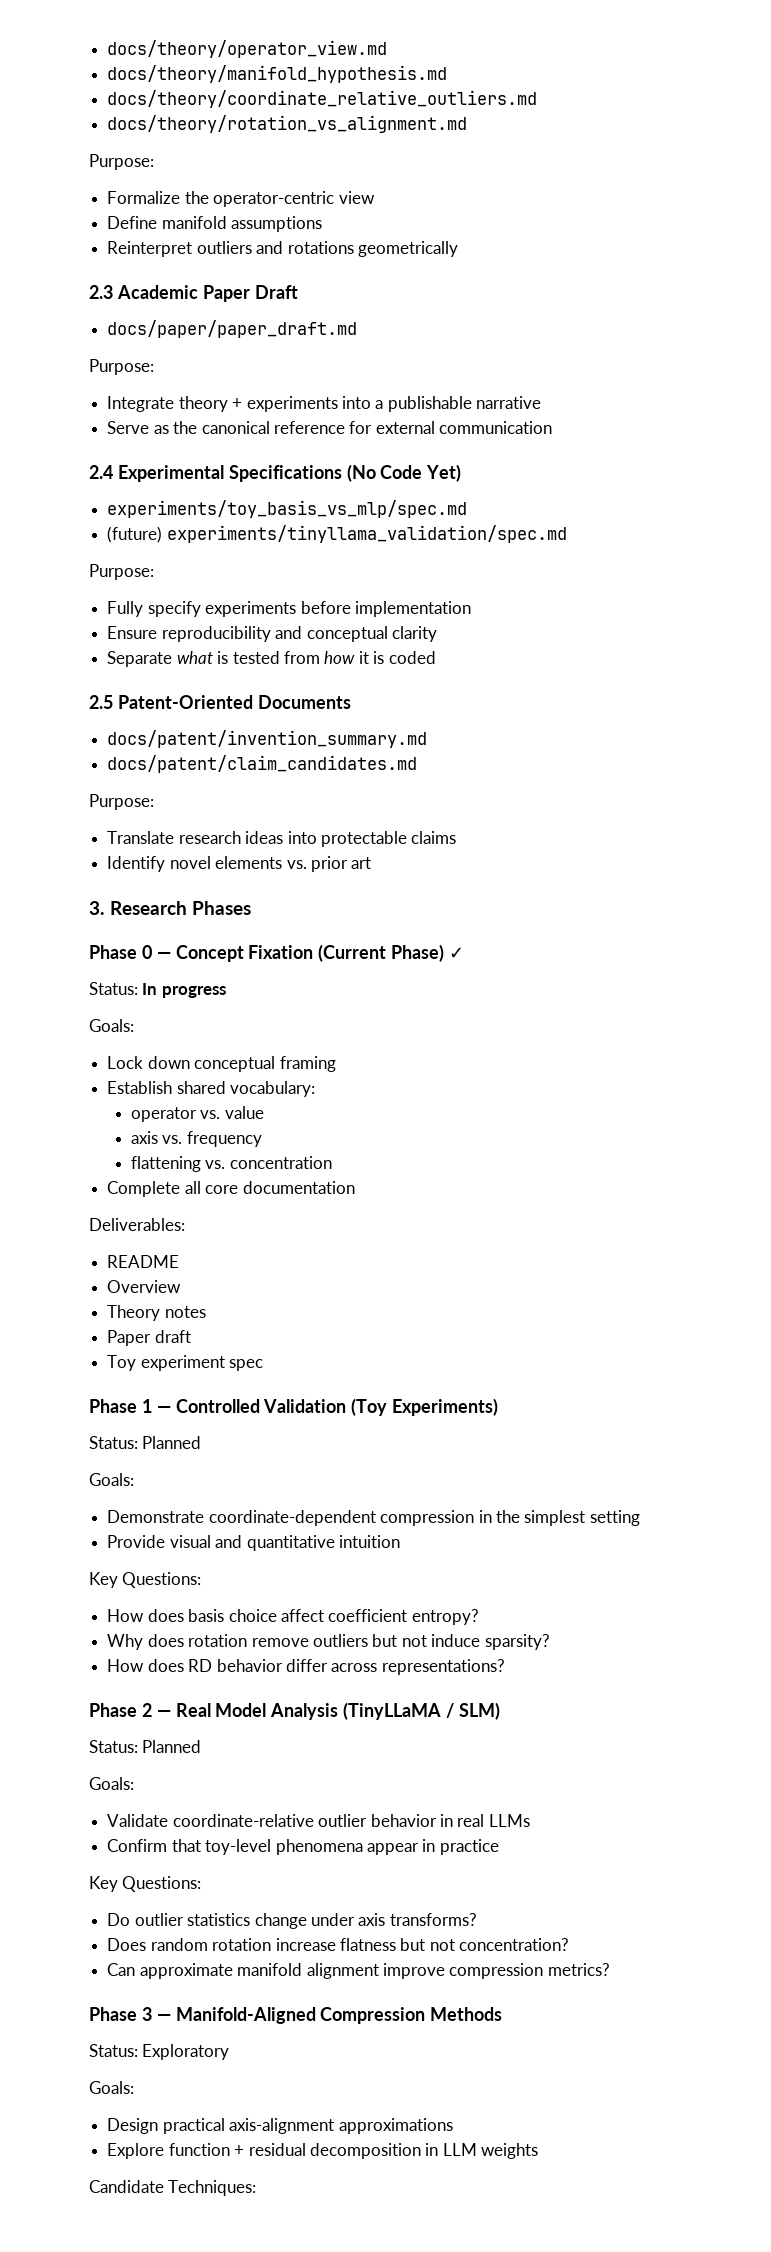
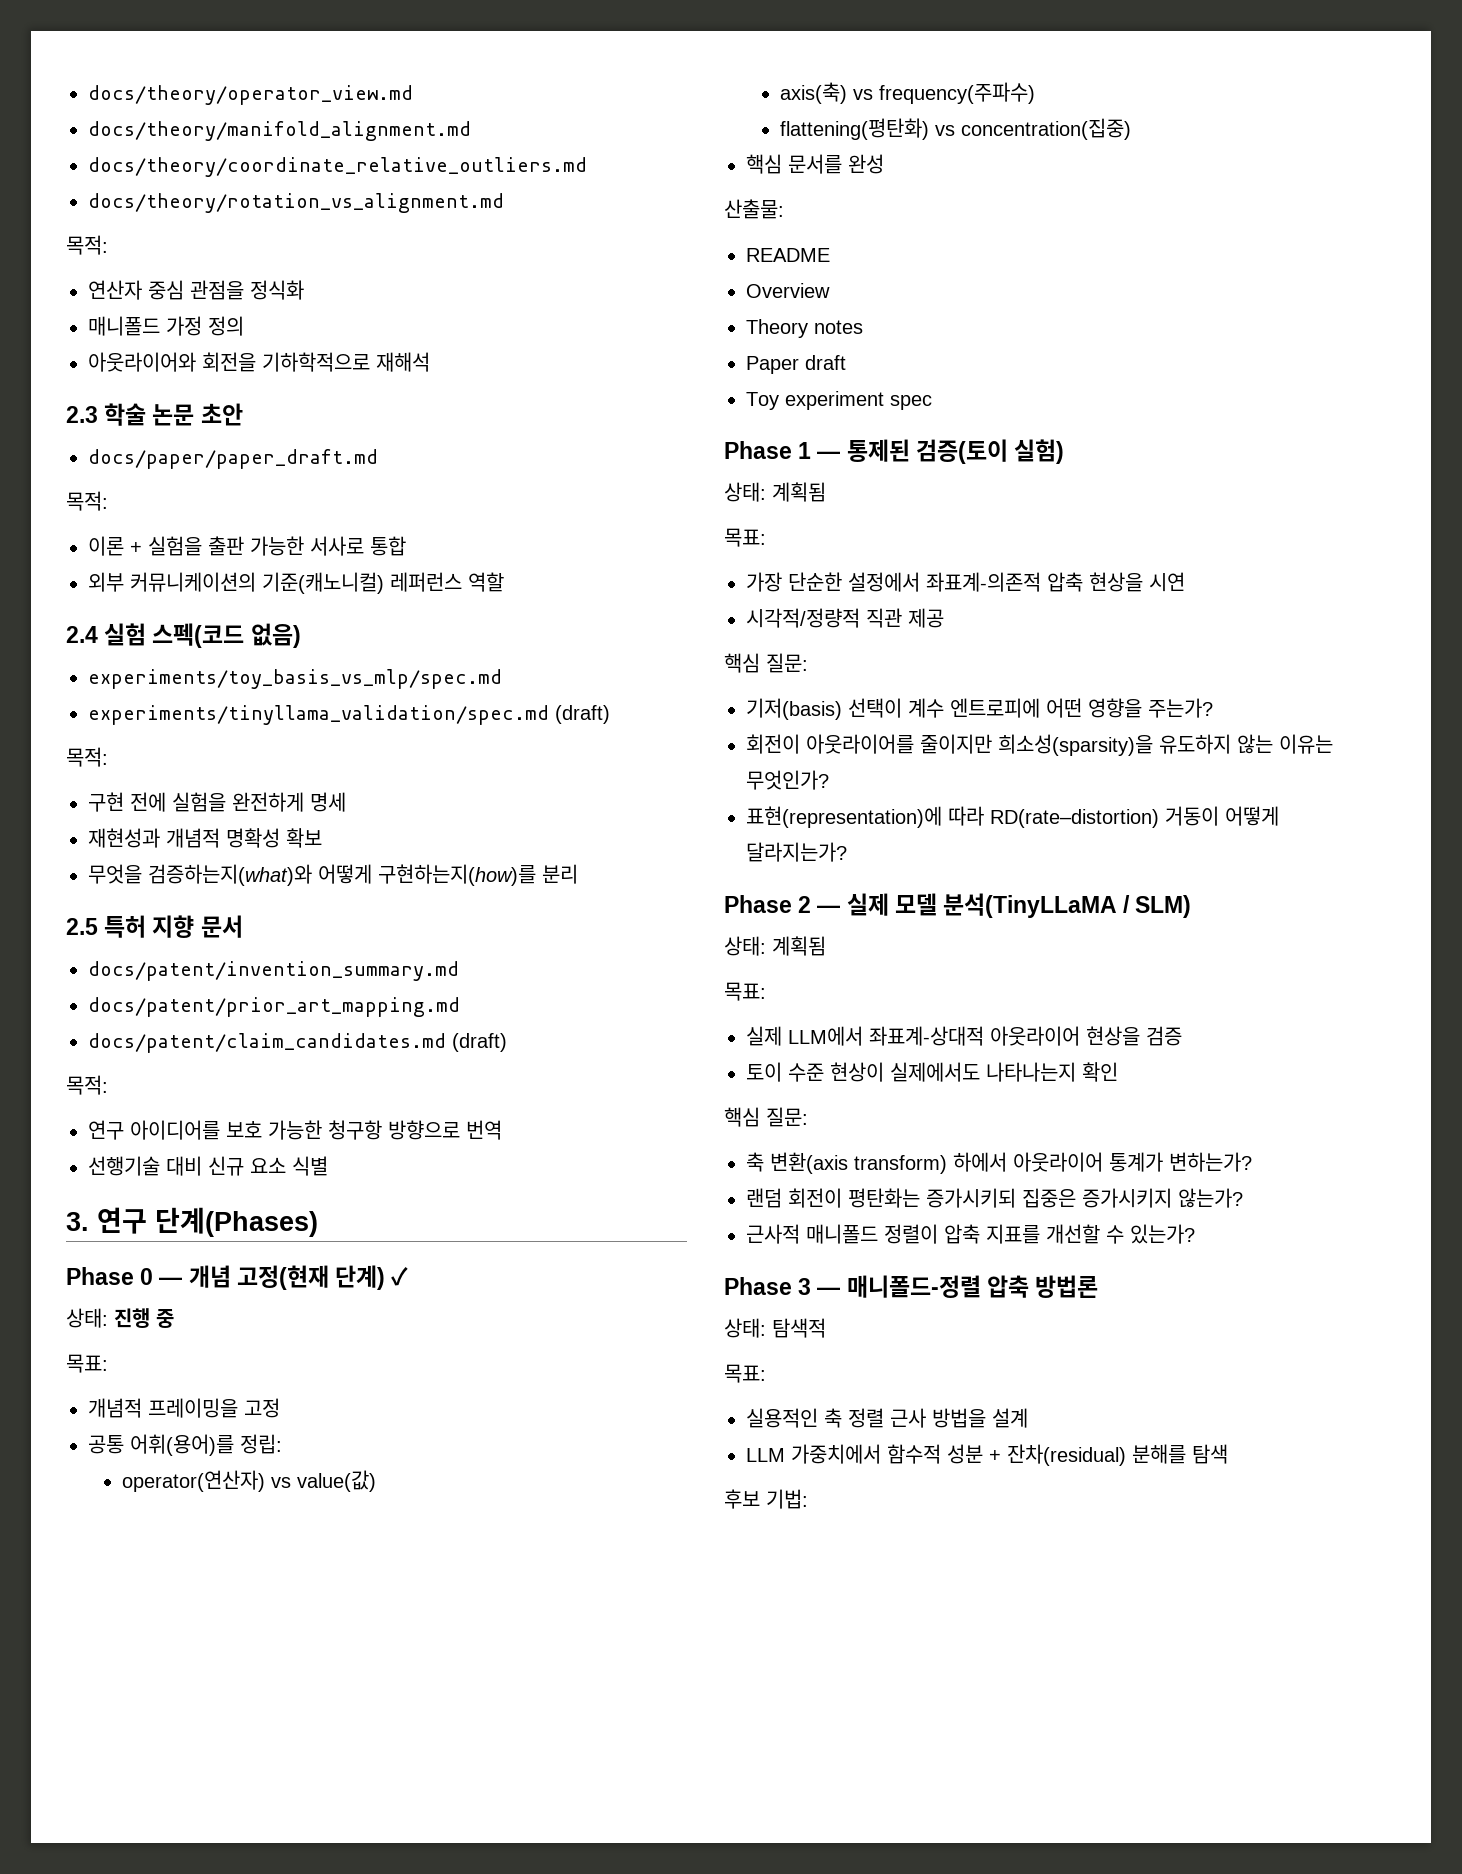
- docs/theory/manifold_hypothesis.md
+ docs/theory/manifold_alignment.md
  docs/theory/rotation_vs_alignment.md
- Purpose:
- Formalize the operator-centric view
- Define manifold assumptions
- Reinterpret outliers and rotations geometrically
- 2.3 Academic Paper Draft
+ 목적:
+ 연산자 중심 관점을 정식화
+ 매니폴드 가정 정의
+ 아웃라이어와 회전을 기하학적으로 재해석
+ 2.3 학술 논문 초안
  docs/paper/paper_draft.md
- Purpose:
- Integrate theory + experiments into a publishable narrative
- Serve as the canonical reference for external communication
- 2.4 Experimental Specifications (No Code Yet)
+ 목적:
+ 이론 + 실험을 출판 가능한 서사로 통합
+ 외부 커뮤니케이션의 기준(캐노니컬) 레퍼런스 역할
+ 2.4 실험 스펙(코드 없음)
- (future) experiments/tinyllama_validation/spec.md
- Purpose:
- Fully specify experiments before implementation
- Ensure reproducibility and conceptual clarity
- Separate what is tested from how it is coded
- 2.5 Patent-Oriented Documents
+ experiments/tinyllama_validation/spec.md (draft)
+ 목적:
+ 구현 전에 실험을 완전하게 명세
+ 재현성과 개념적 명확성 확보
+ 무엇을 검증하는지(what)와 어떻게 구현하는지(how)를 분리
+ 2.5 특허 지향 문서
+ docs/patent/prior_art_mapping.md
- docs/patent/claim_candidates.md
- Purpose:
- Translate research ideas into protectable claims
- Identify novel elements vs. prior art
+ docs/patent/claim_candidates.md (draft)
+ 목적:
+ 연구 아이디어를 보호 가능한 청구항 방향으로 번역
+ 선행기술 대비 신규 요소 식별
- 3. Research Phases
+ 3. 연구 단계(Phases)
- Phase 0 — Concept Fixation (Current Phase) ✓
- Status: In progress
- Goals:
- Lock down conceptual framing
- Establish shared vocabulary:
- operator vs. value
- axis vs. frequency
- flattening vs. concentration
- Complete all core documentation
- Deliverables:
+ Phase 0 — 개념 고정(현재 단계) ✓
+ 상태: 진행 중
+ 목표:
+ 개념적 프레이밍을 고정
+ 공통 어휘(용어)를 정립:
+ operator(연산자) vs value(값)
+ axis(축) vs frequency(주파수)
+ flattening(평탄화) vs concentration(집중)
+ 핵심 문서를 완성
+ 산출물:
- Phase 1 — Controlled Validation (Toy Experiments)
- Status: Planned
- Goals:
- Demonstrate coordinate-dependent compression in the simplest setting
- Provide visual and quantitative intuition
- Key Questions:
- How does basis choice affect coefficient entropy?
- Why does rotation remove outliers but not induce sparsity?
- How does RD behavior differ across representations?
- Phase 2 — Real Model Analysis (TinyLLaMA / SLM)
- Status: Planned
- Goals:
- Validate coordinate-relative outlier behavior in real LLMs
- Confirm that toy-level phenomena appear in practice
- Key Questions:
- Do outlier statistics change under axis transforms?
- Does random rotation increase flatness but not concentration?
- Can approximate manifold alignment improve compression metrics?
- Phase 3 — Manifold-Aligned Compression Methods
- Status: Exploratory
- Goals:
- Design practical axis-alignment approximations
- Explore function + residual decomposition in LLM weights
- Candidate Techniques:
+ Phase 1 — 통제된 검증(토이 실험)
+ 상태: 계획됨
+ 목표:
+ 가장 단순한 설정에서 좌표계-의존적 압축 현상을 시연
+ 시각적/정량적 직관 제공
+ 핵심 질문:
+ 기저(basis) 선택이 계수 엔트로피에 어떤 영향을 주는가?
+ 회전이 아웃라이어를 줄이지만 희소성(sparsity)을 유도하지 않는 이유는 무엇인가?
+ 표현(representation)에 따라 RD(rate–distortion) 거동이 어떻게 달라지는가?
+ Phase 2 — 실제 모델 분석(TinyLLaMA / SLM)
+ 상태: 계획됨
+ 목표:
+ 실제 LLM에서 좌표계-상대적 아웃라이어 현상을 검증
+ 토이 수준 현상이 실제에서도 나타나는지 확인
+ 핵심 질문:
+ 축 변환(axis transform) 하에서 아웃라이어 통계가 변하는가?
+ 랜덤 회전이 평탄화는 증가시키되 집중은 증가시키지 않는가?
+ 근사적 매니폴드 정렬이 압축 지표를 개선할 수 있는가?
+ Phase 3 — 매니폴드-정렬 압축 방법론
+ 상태: 탐색적
+ 목표:
+ 실용적인 축 정렬 근사 방법을 설계
+ LLM 가중치에서 함수적 성분 + 잔차(residual) 분해를 탐색
+ 후보 기법:

